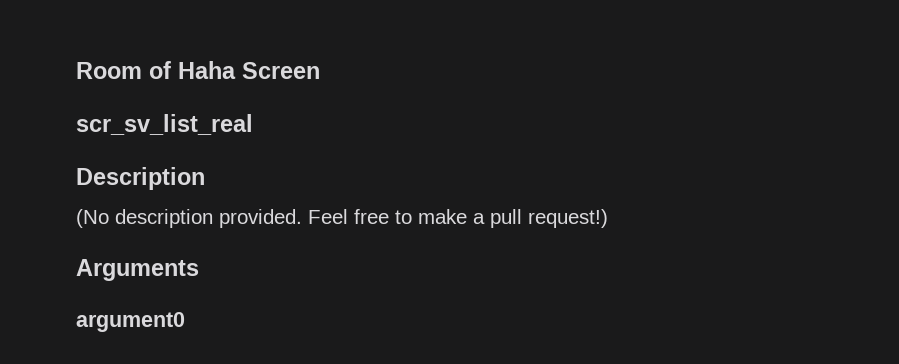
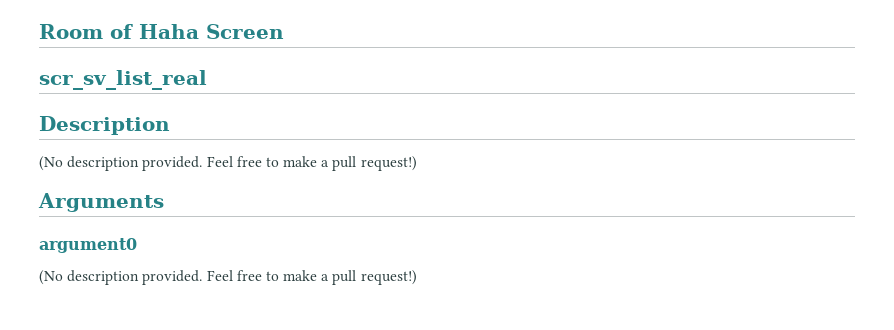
  argument0
+ (No description provided. Feel free to make a pull request!)

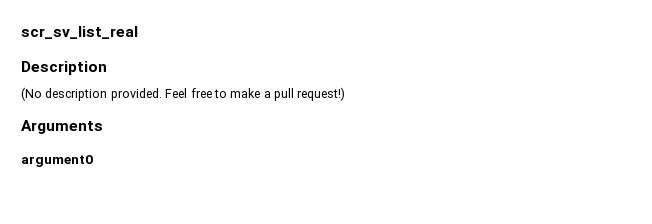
- Room of Haha Screen
  argument0
- (No description provided. Feel free to make a pull request!)

